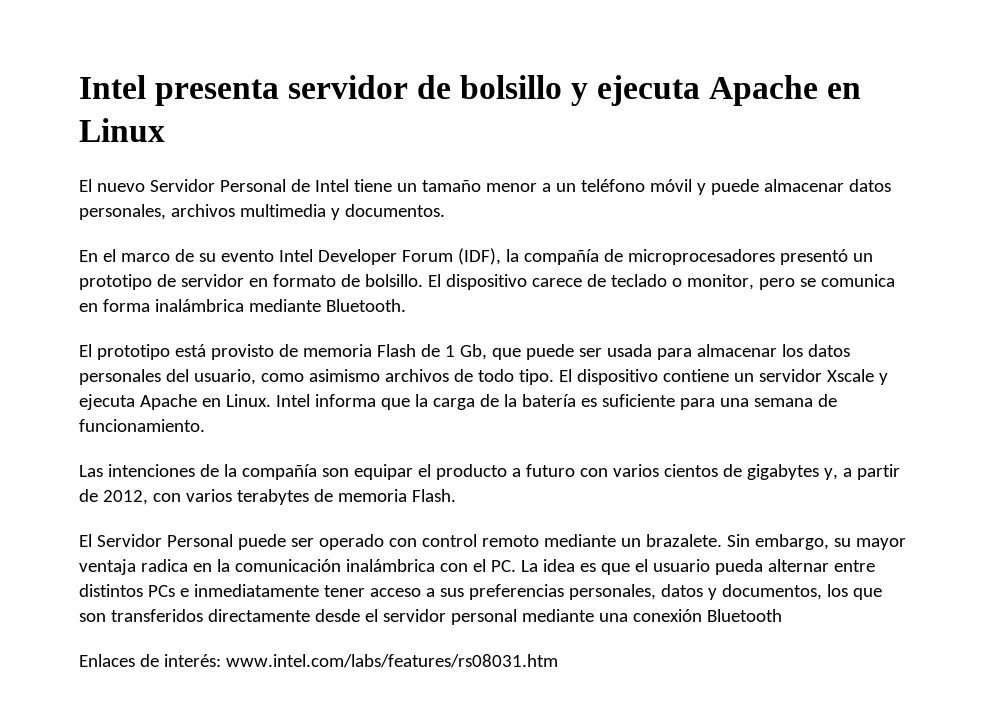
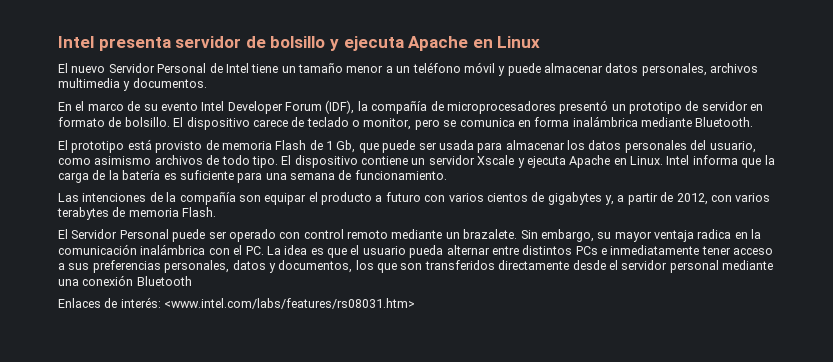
- Enlaces de interés: www.intel.com/labs/features/rs08031.htm
+ Enlaces de interés: <www.intel.com/labs/features/rs08031.htm>

